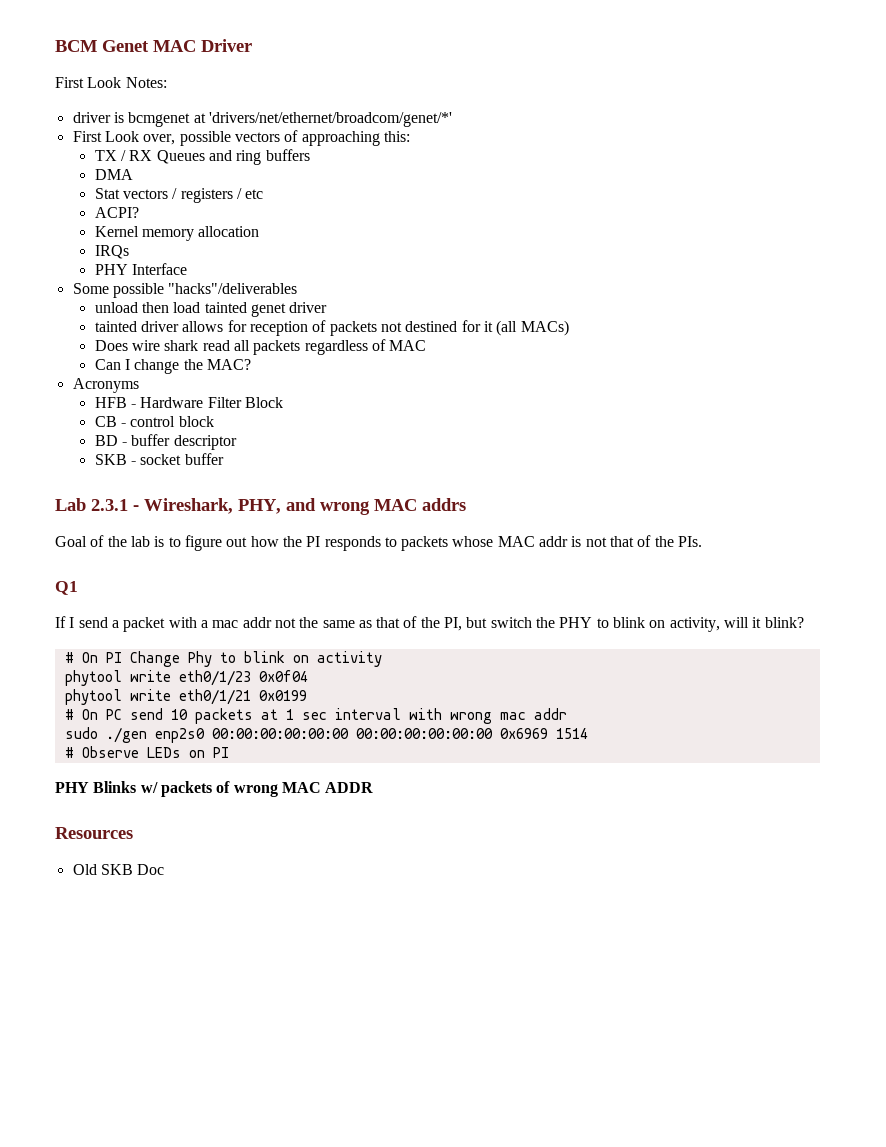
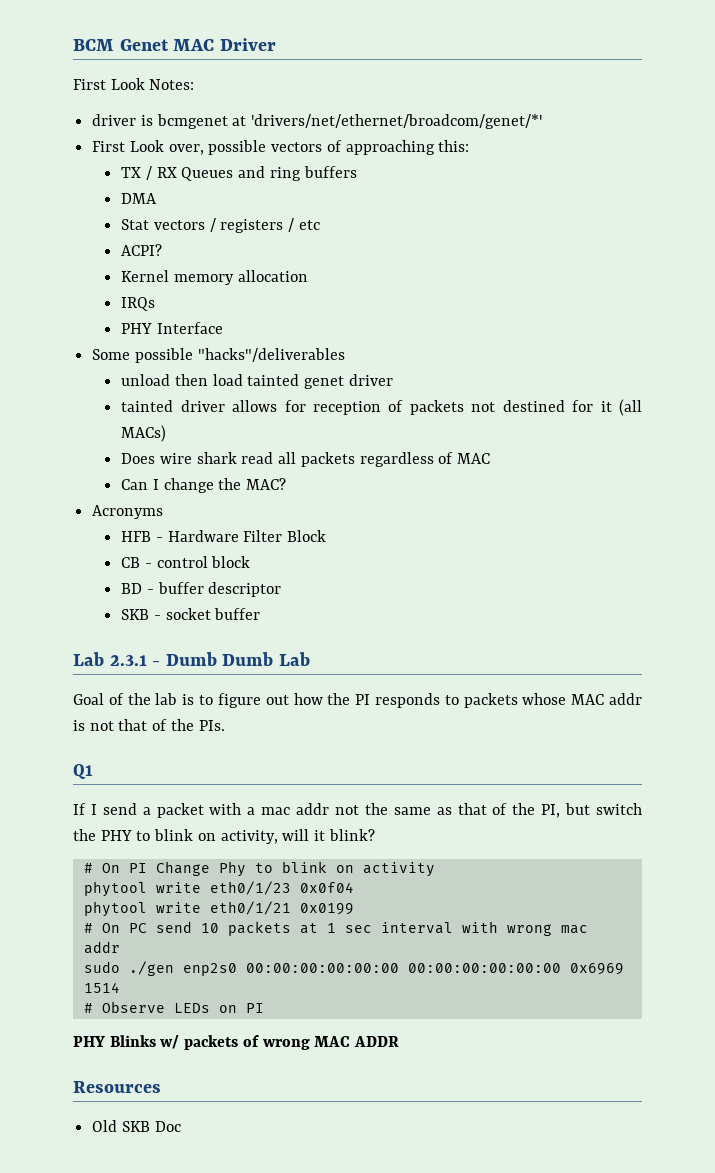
- Lab 2.3.1 - Wireshark, PHY, and wrong MAC addrs
+ Lab 2.3.1 - Dumb Dumb Lab

